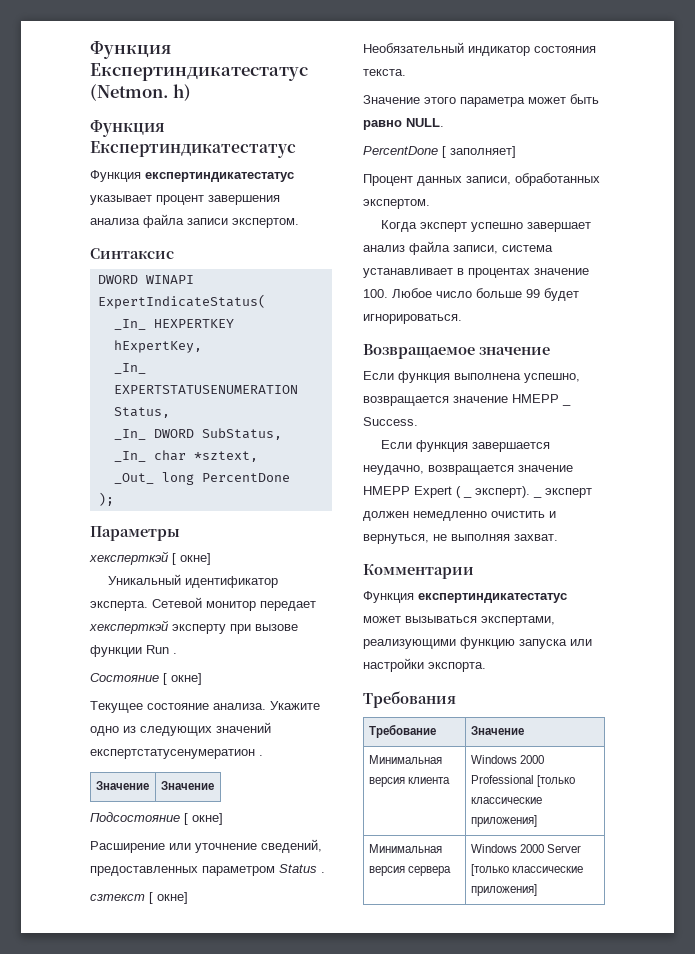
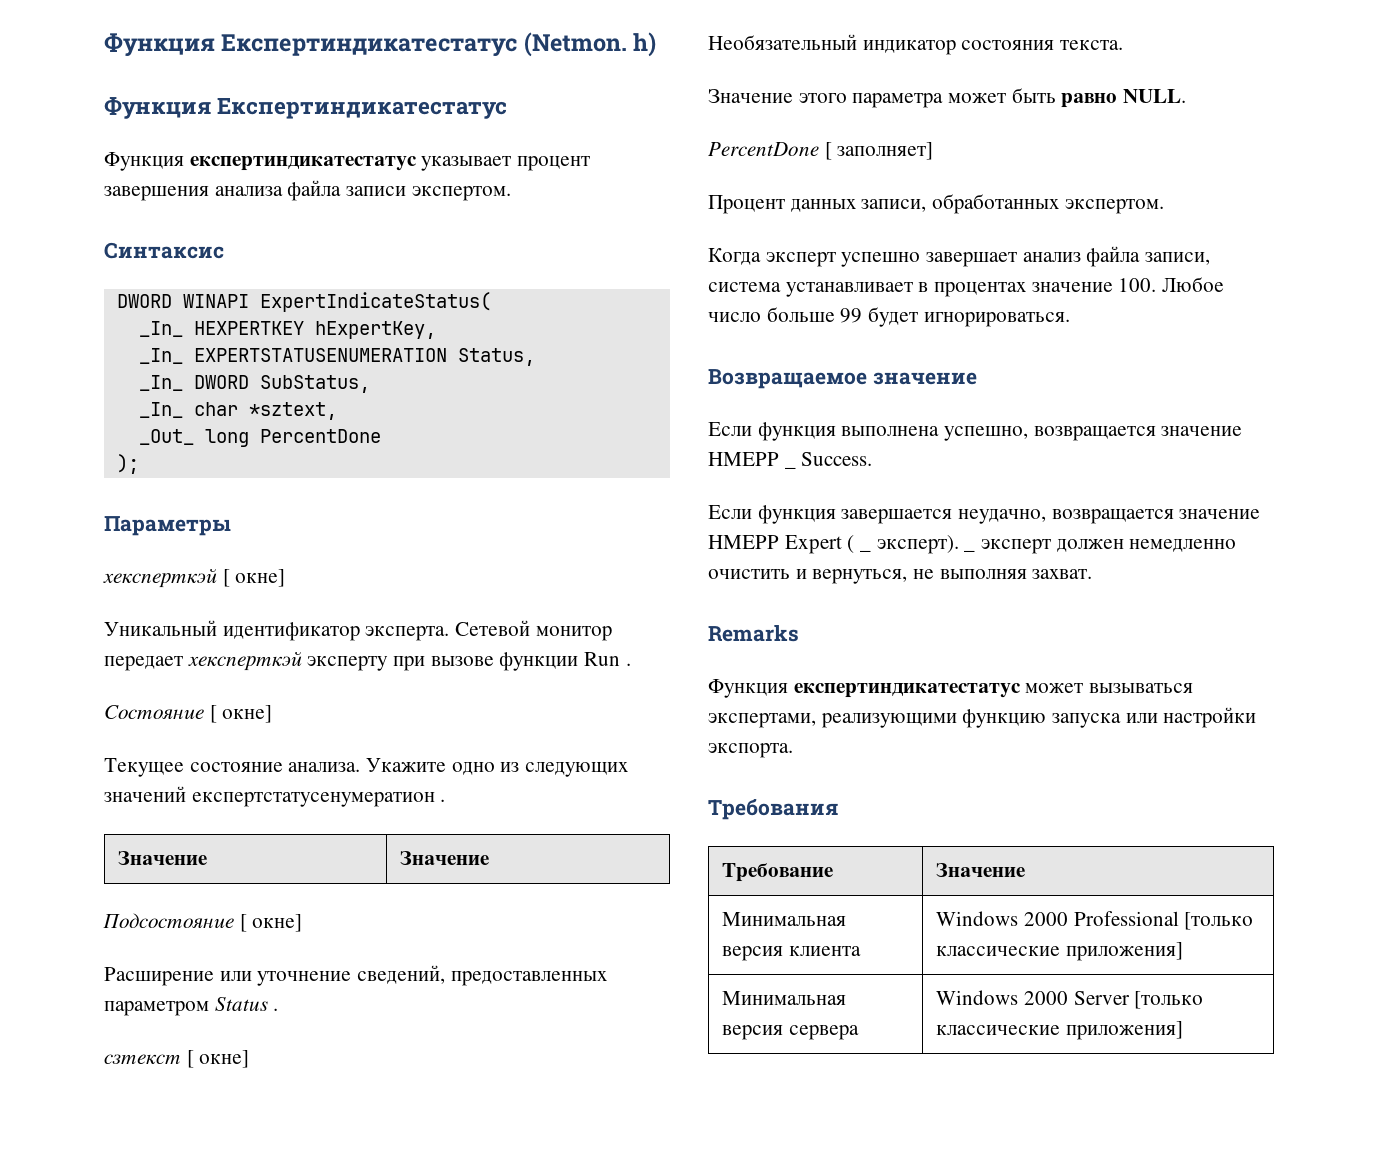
- Комментарии
+ Remarks

